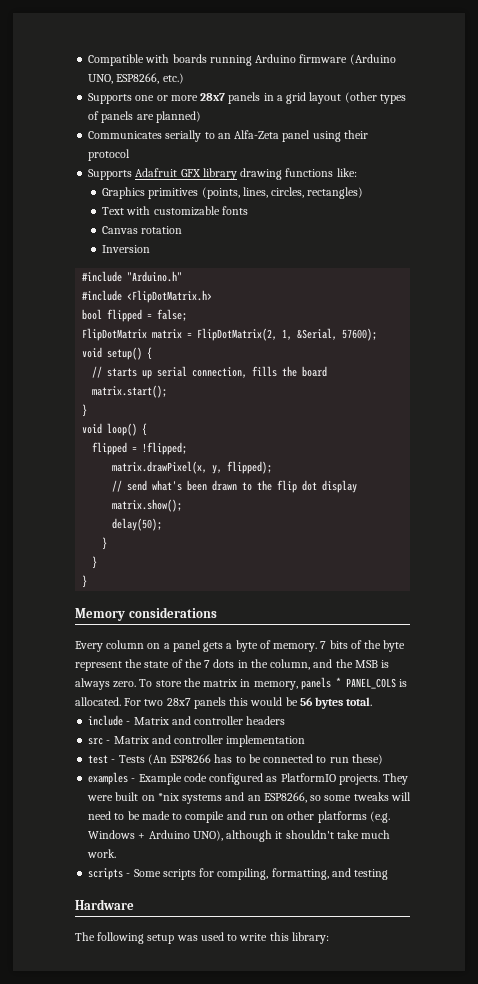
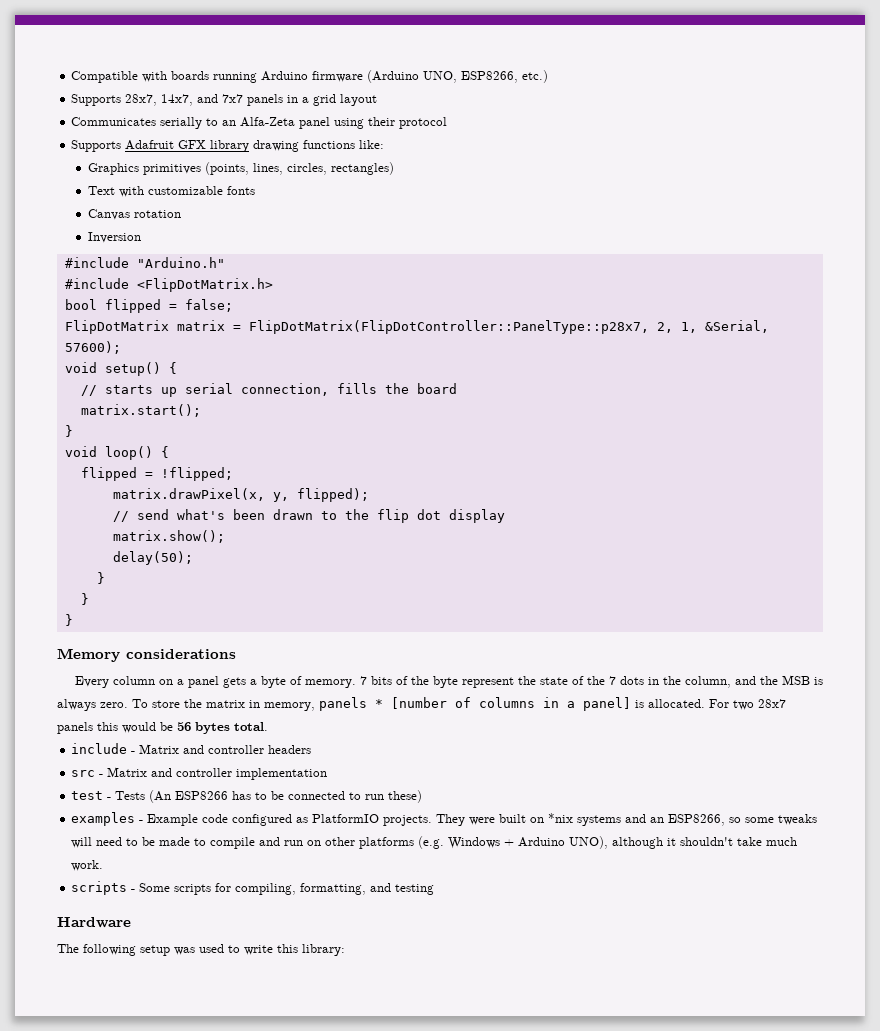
- Supports one or more 28x7 panels in a grid layout (other types of panels are planned)
+ Supports 28x7, 14x7, and 7x7 panels in a grid layout
- FlipDotMatrix matrix = FlipDotMatrix(2, 1, &Serial, 57600);
+ FlipDotMatrix matrix = FlipDotMatrix(FlipDotController::PanelType::p28x7, 2, 1, &Serial, 57600);
- To store the matrix in memory, panels * PANEL_COLS is allocated.
+ To store the matrix in memory, panels * [number of columns in a panel] is allocated.

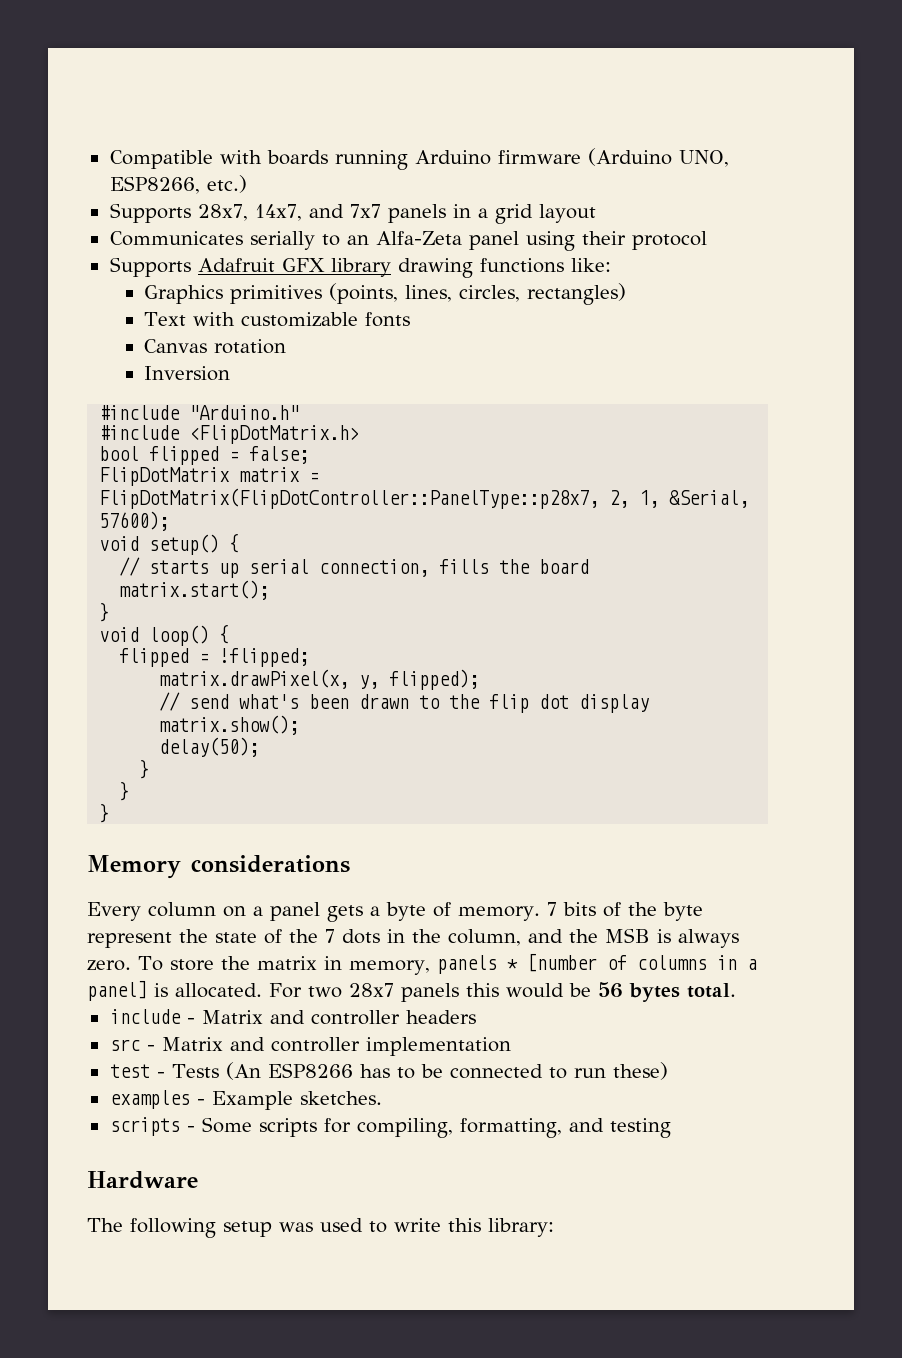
- examples - Example code configured as PlatformIO projects. They were built on *nix systems and an ESP8266, so some tweaks will need to be made to compile and run on other platforms (e.g. Windows + Arduino UNO), although it shouldn't take much work.
+ examples - Example sketches.

